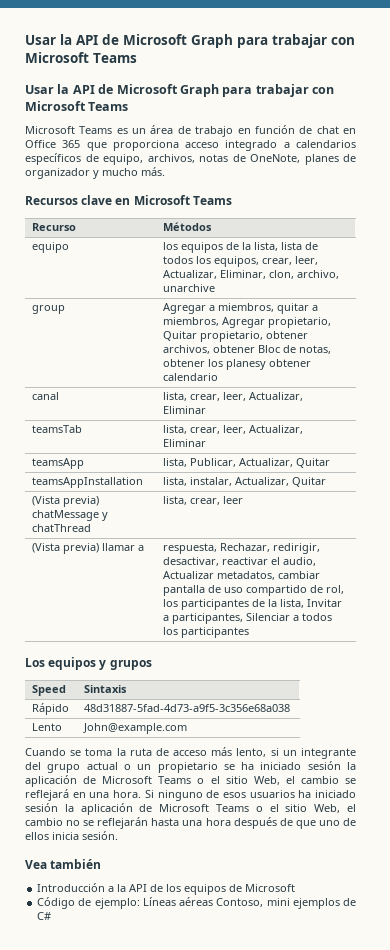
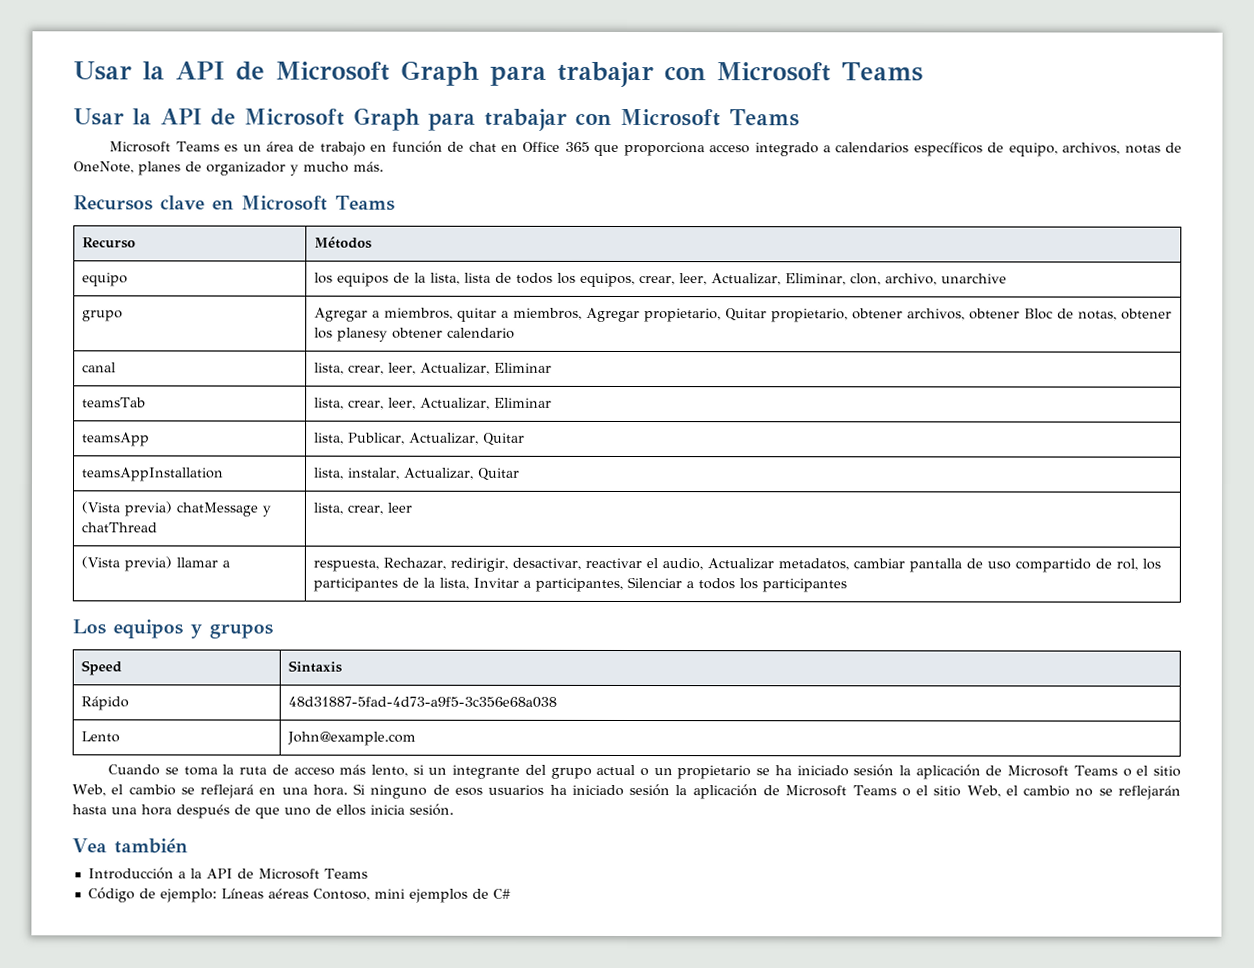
- group | Agregar a miembros, quitar a miembros, Agregar propietario, Quitar propietario, obtener archivos, obtener Bloc de notas, obtener los planesy obtener calendario
+ grupo | Agregar a miembros, quitar a miembros, Agregar propietario, Quitar propietario, obtener archivos, obtener Bloc de notas, obtener los planesy obtener calendario
- Introducción a la API de los equipos de Microsoft
+ Introducción a la API de Microsoft Teams

